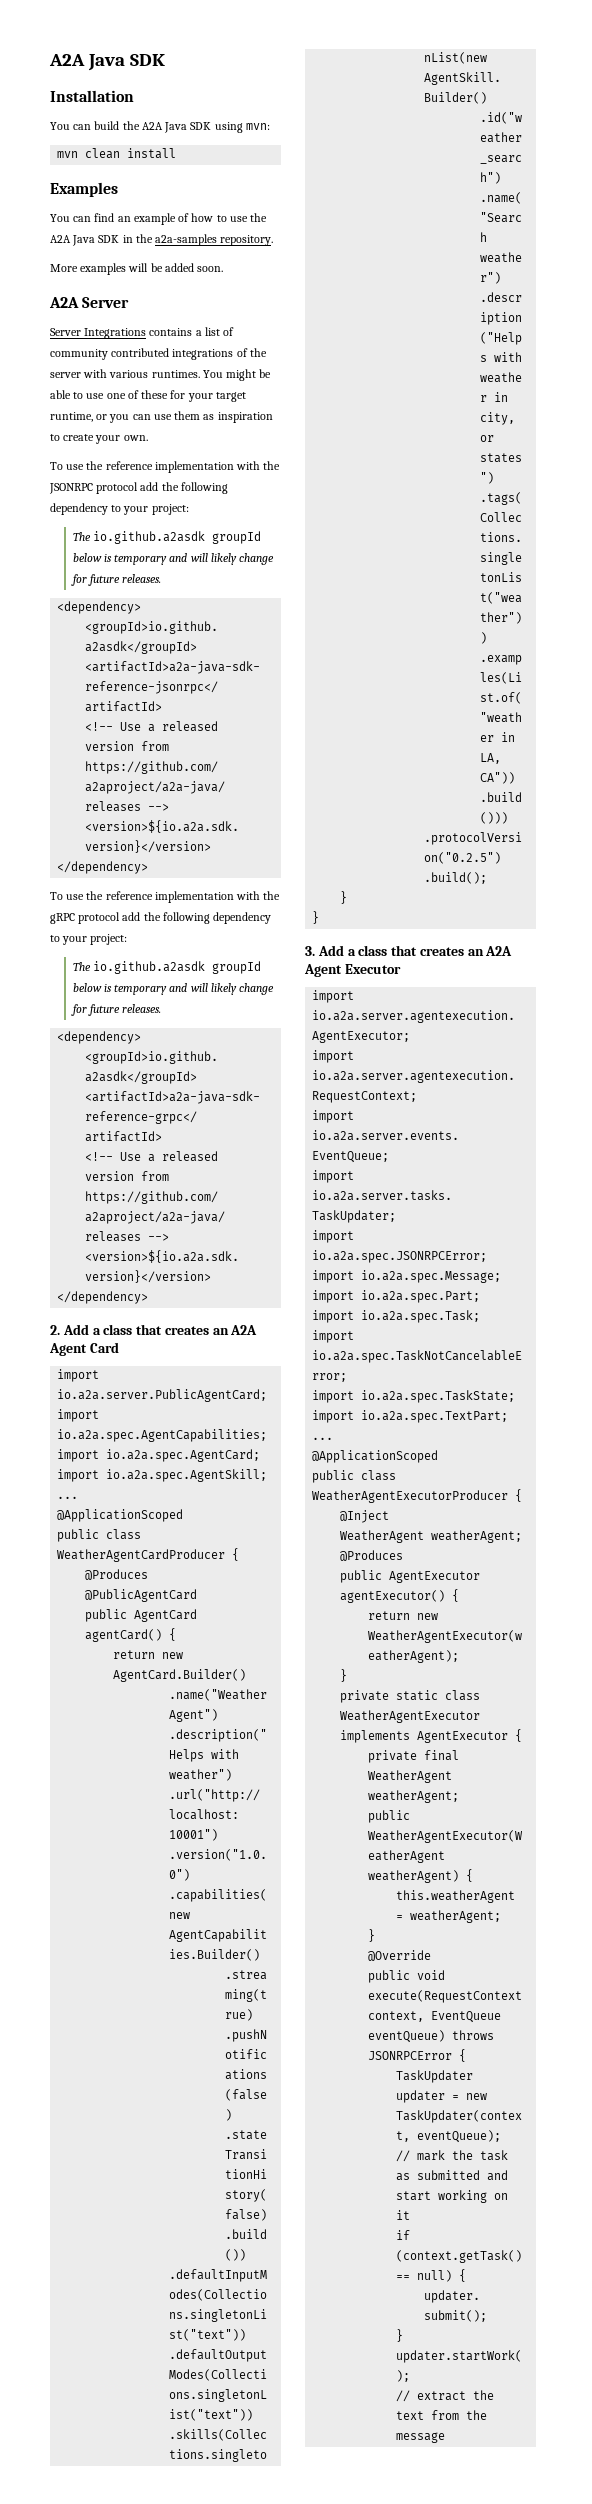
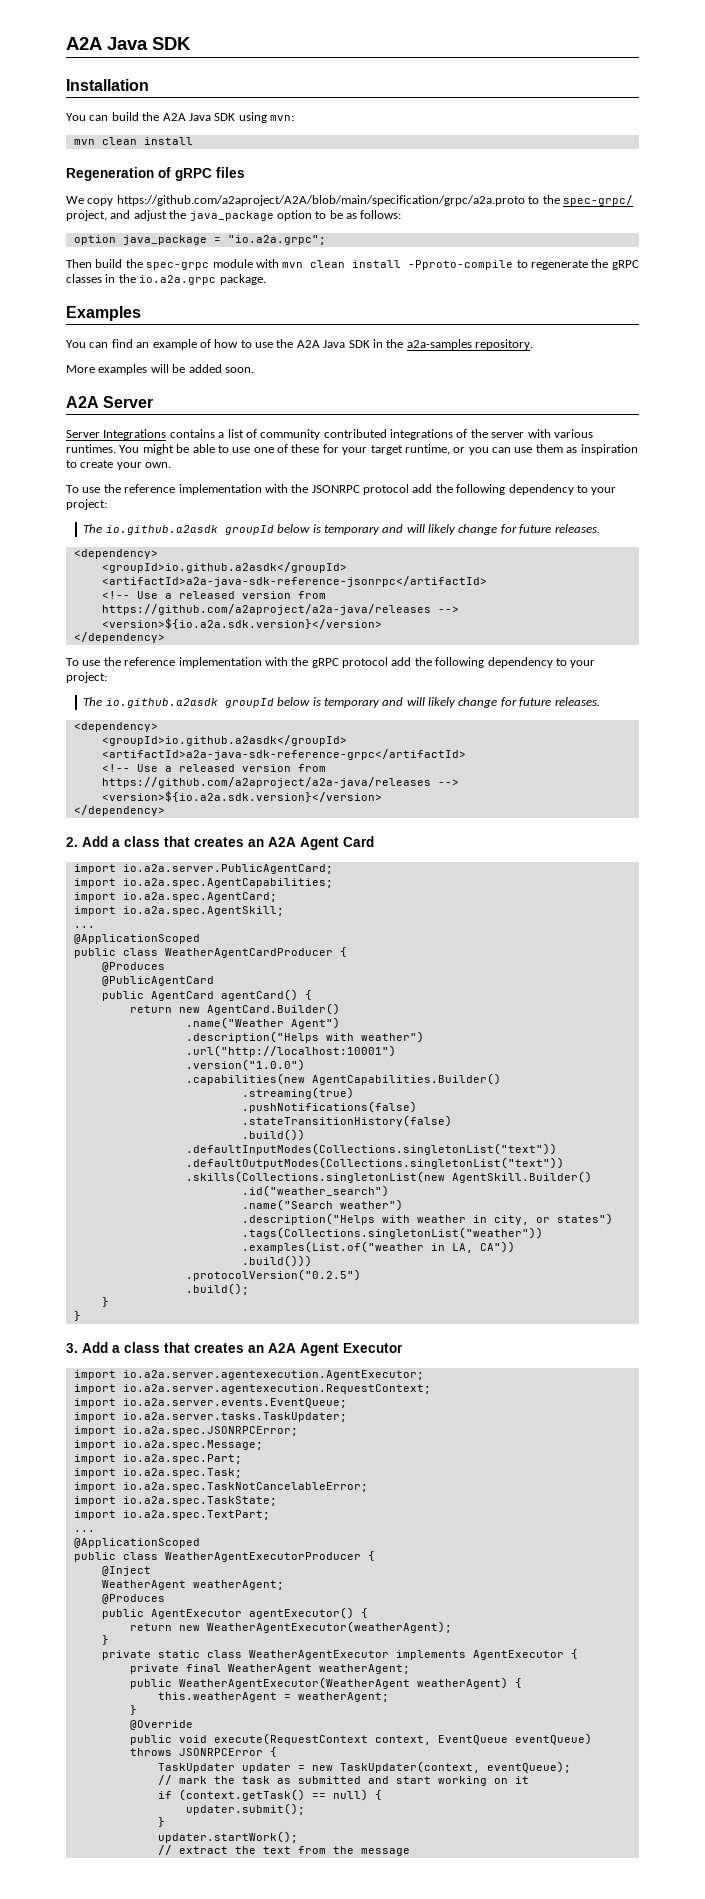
+ Regeneration of gRPC files
+ We copy https://github.com/a2aproject/A2A/blob/main/specification/grpc/a2a.proto to the spec-grpc/ project, and adjust the java_package option to be as follows:
+ option java_package = "io.a2a.grpc";
+ Then build the spec-grpc module with mvn clean install -Pproto-compile to regenerate the gRPC classes in the io.a2a.grpc package.

